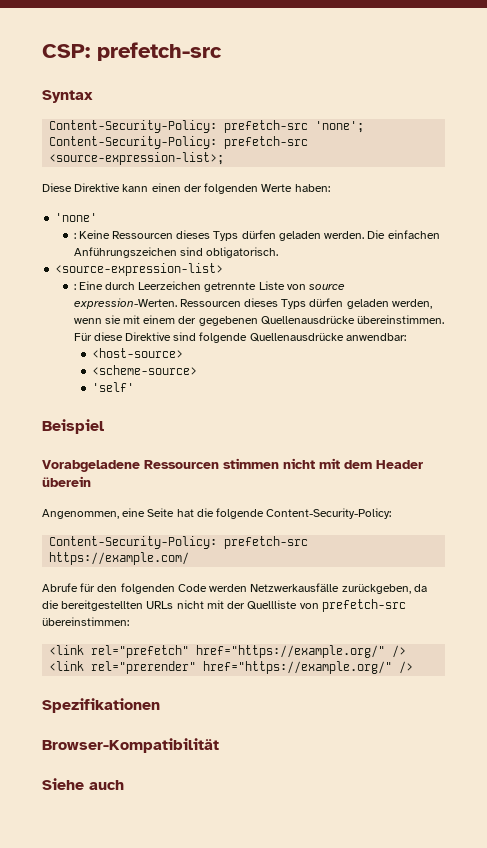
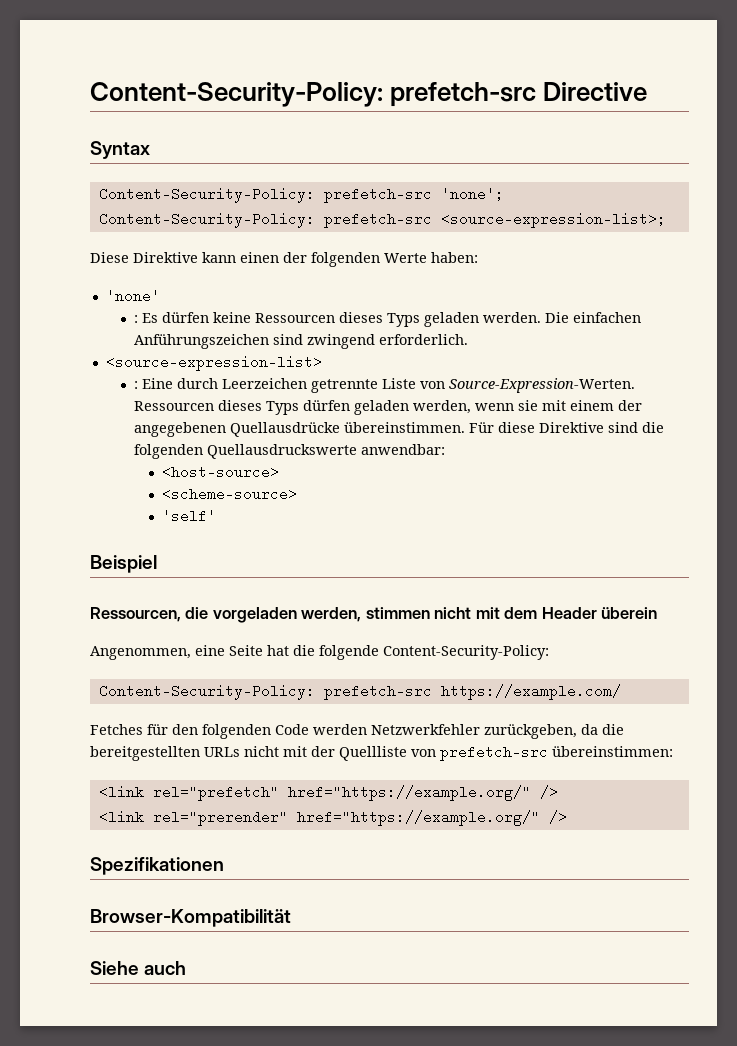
- CSP: prefetch-src
+ Content-Security-Policy: prefetch-src Directive
- : Keine Ressourcen dieses Typs dürfen geladen werden.
+ : Es dürfen keine Ressourcen dieses Typs geladen werden.
- Die einfachen Anführungszeichen sind obligatorisch.
+ Die einfachen Anführungszeichen sind zwingend erforderlich.
- : Eine durch Leerzeichen getrennte Liste von source expression-Werten.
+ : Eine durch Leerzeichen getrennte Liste von Source-Expression-Werten.
- Ressourcen dieses Typs dürfen geladen werden, wenn sie mit einem der gegebenen Quellenausdrücke übereinstimmen.
+ Ressourcen dieses Typs dürfen geladen werden, wenn sie mit einem der angegebenen Quellausdrücke übereinstimmen.
- Für diese Direktive sind folgende Quellenausdrücke anwendbar:
+ Für diese Direktive sind die folgenden Quellausdruckswerte anwendbar:
- Vorabgeladene Ressourcen stimmen nicht mit dem Header überein
+ Ressourcen, die vorgeladen werden, stimmen nicht mit dem Header überein
- Abrufe für den folgenden Code werden Netzwerkausfälle zurückgeben, da die bereitgestellten URLs nicht mit der Quellliste von prefetch-src übereinstimmen:
+ Fetches für den folgenden Code werden Netzwerkfehler zurückgeben, da die bereitgestellten URLs nicht mit der Quellliste von prefetch-src übereinstimmen:

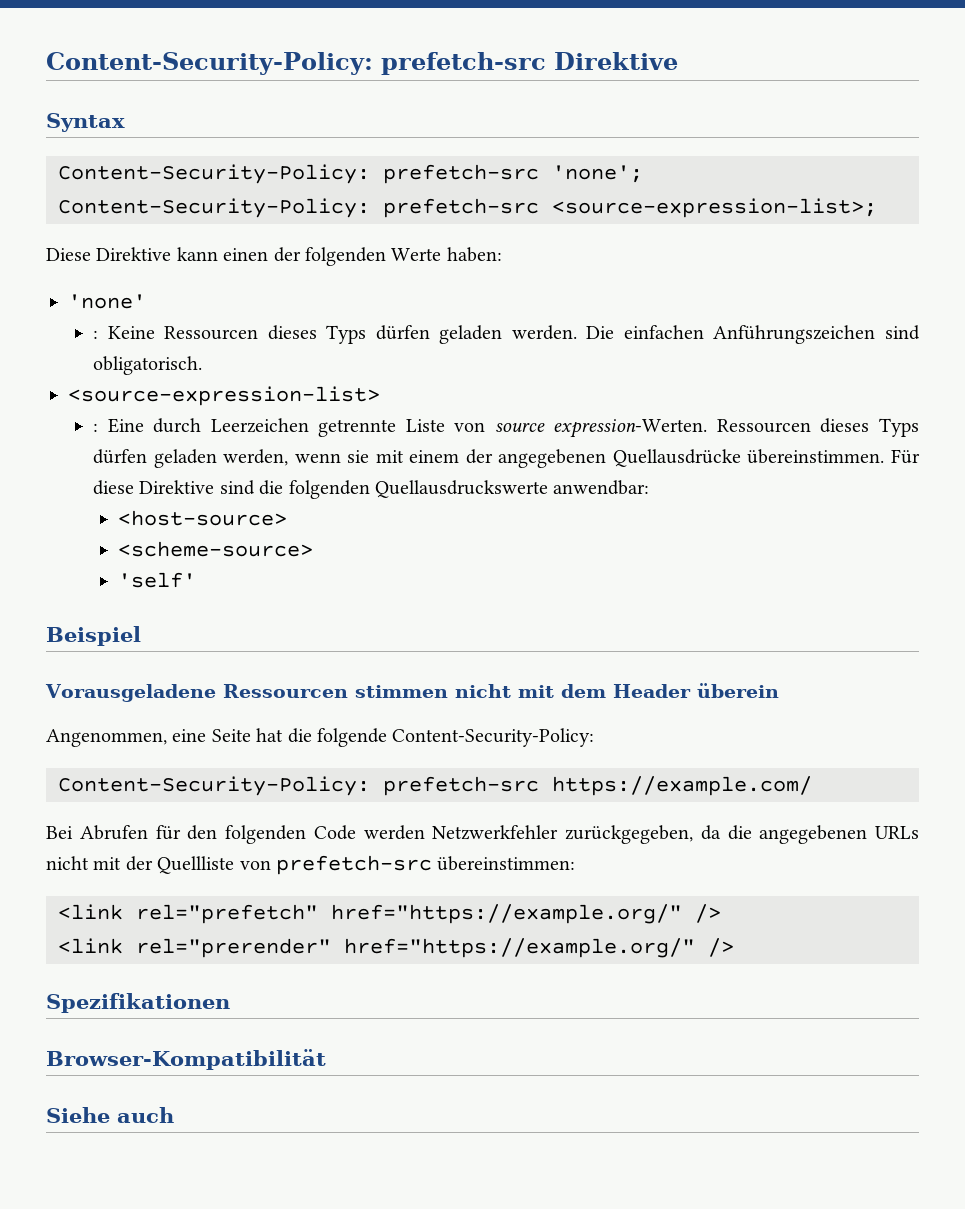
- Content-Security-Policy: prefetch-src Directive
+ Content-Security-Policy: prefetch-src Direktive
- : Es dürfen keine Ressourcen dieses Typs geladen werden.
+ : Keine Ressourcen dieses Typs dürfen geladen werden.
- Die einfachen Anführungszeichen sind zwingend erforderlich.
+ Die einfachen Anführungszeichen sind obligatorisch.
- : Eine durch Leerzeichen getrennte Liste von Source-Expression-Werten.
+ : Eine durch Leerzeichen getrennte Liste von source expression-Werten.
- Ressourcen, die vorgeladen werden, stimmen nicht mit dem Header überein
+ Vorausgeladene Ressourcen stimmen nicht mit dem Header überein
- Fetches für den folgenden Code werden Netzwerkfehler zurückgeben, da die bereitgestellten URLs nicht mit der Quellliste von prefetch-src übereinstimmen:
+ Bei Abrufen für den folgenden Code werden Netzwerkfehler zurückgegeben, da die angegebenen URLs nicht mit der Quellliste von prefetch-src übereinstimmen:

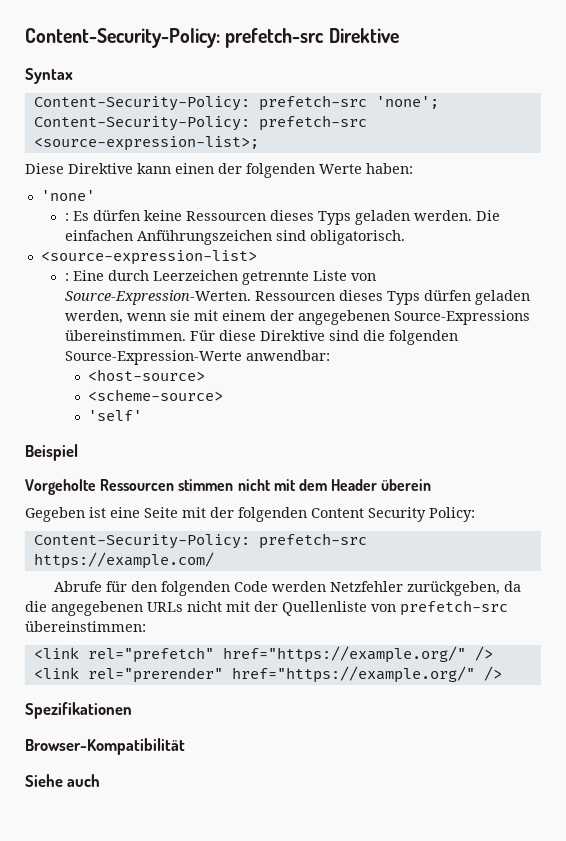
- : Keine Ressourcen dieses Typs dürfen geladen werden.
+ : Es dürfen keine Ressourcen dieses Typs geladen werden.
- : Eine durch Leerzeichen getrennte Liste von source expression-Werten.
+ : Eine durch Leerzeichen getrennte Liste von Source-Expression-Werten.
- Ressourcen dieses Typs dürfen geladen werden, wenn sie mit einem der angegebenen Quellausdrücke übereinstimmen.
+ Ressourcen dieses Typs dürfen geladen werden, wenn sie mit einem der angegebenen Source-Expressions übereinstimmen.
- Für diese Direktive sind die folgenden Quellausdruckswerte anwendbar:
+ Für diese Direktive sind die folgenden Source-Expression-Werte anwendbar:
- Vorausgeladene Ressourcen stimmen nicht mit dem Header überein
+ Vorgeholte Ressourcen stimmen nicht mit dem Header überein
- Angenommen, eine Seite hat die folgende Content-Security-Policy:
+ Gegeben ist eine Seite mit der folgenden Content Security Policy:
- Bei Abrufen für den folgenden Code werden Netzwerkfehler zurückgegeben, da die angegebenen URLs nicht mit der Quellliste von prefetch-src übereinstimmen:
+ Abrufe für den folgenden Code werden Netzfehler zurückgeben, da die angegebenen URLs nicht mit der Quellenliste von prefetch-src übereinstimmen:

